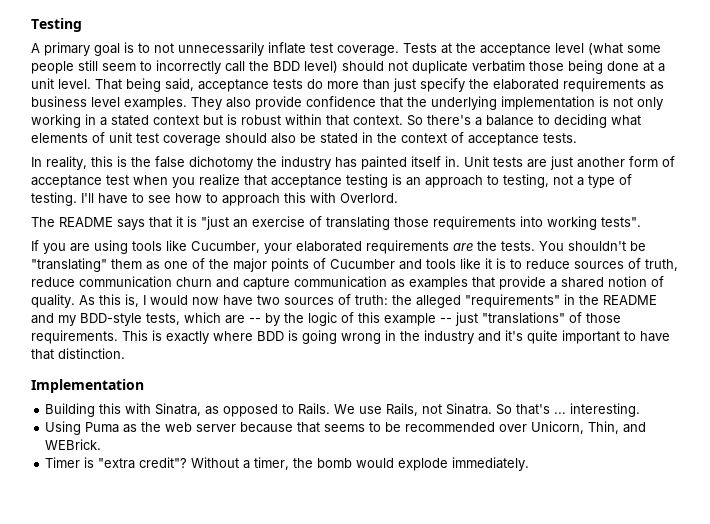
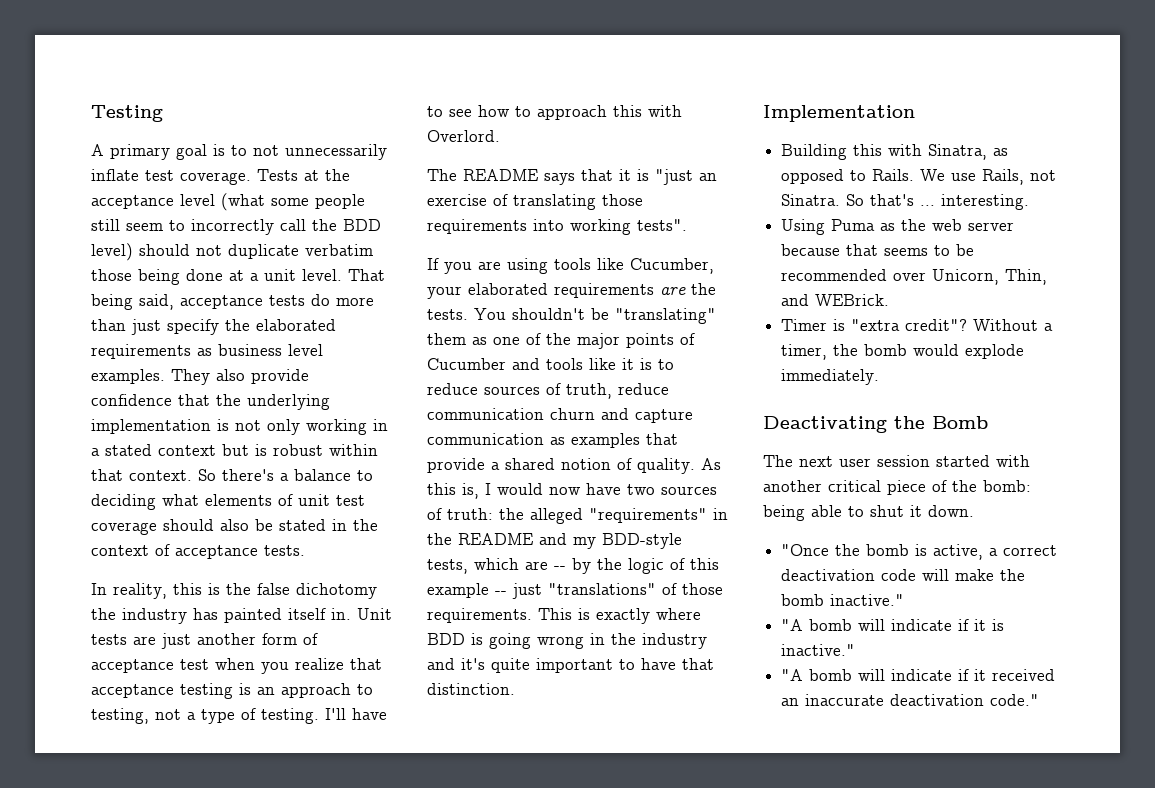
+ Deactivating the Bomb
+ The next user session started with another critical piece of the bomb: being able to shut it down.
+ "Once the bomb is active, a correct deactivation code will make the bomb inactive."
+ "A bomb will indicate if it is inactive."
+ "A bomb will indicate if it received an inaccurate deactivation code."

